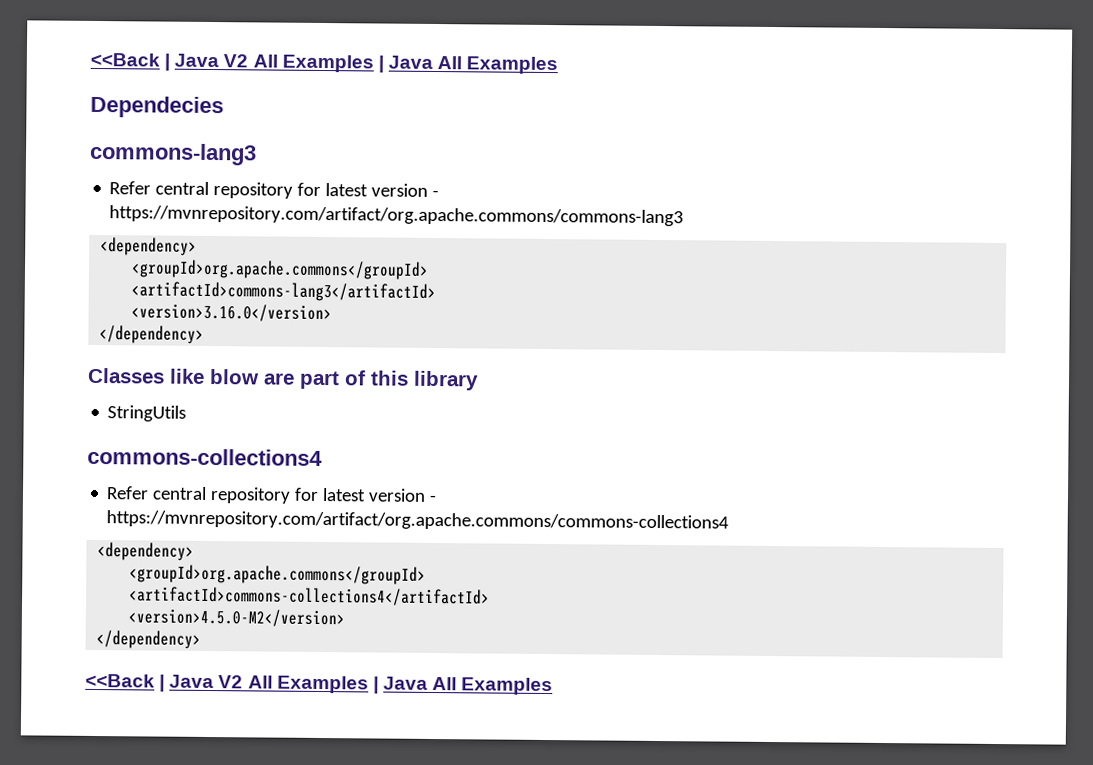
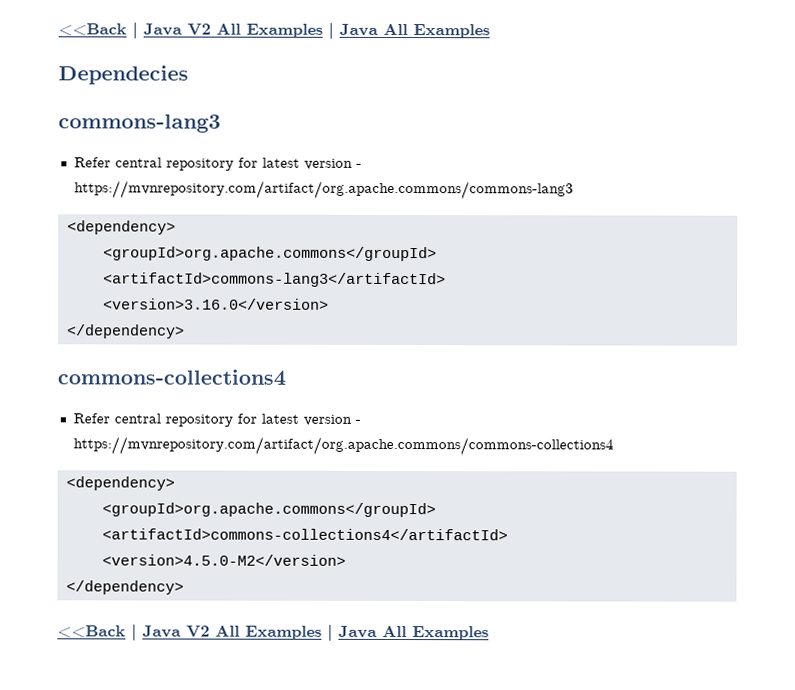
- Classes like blow are part of this library
- StringUtils

